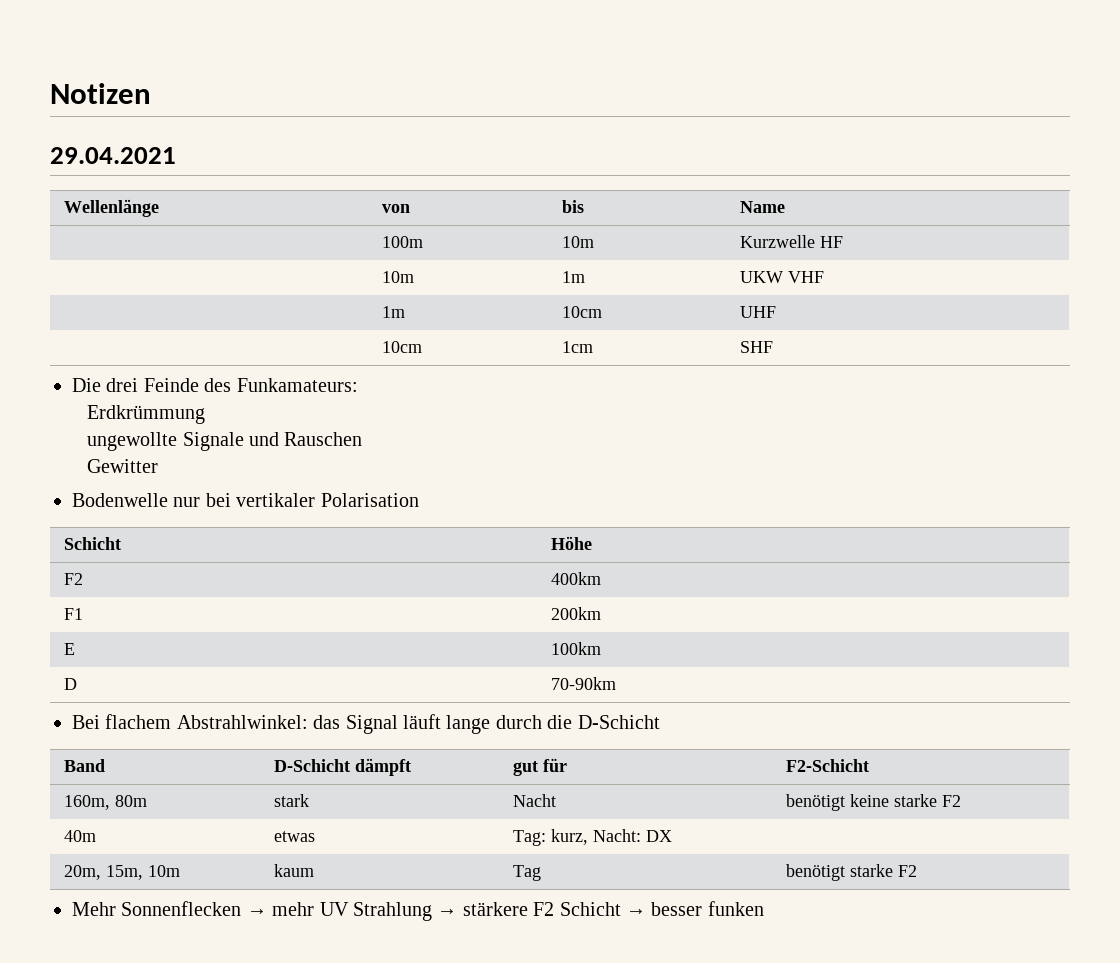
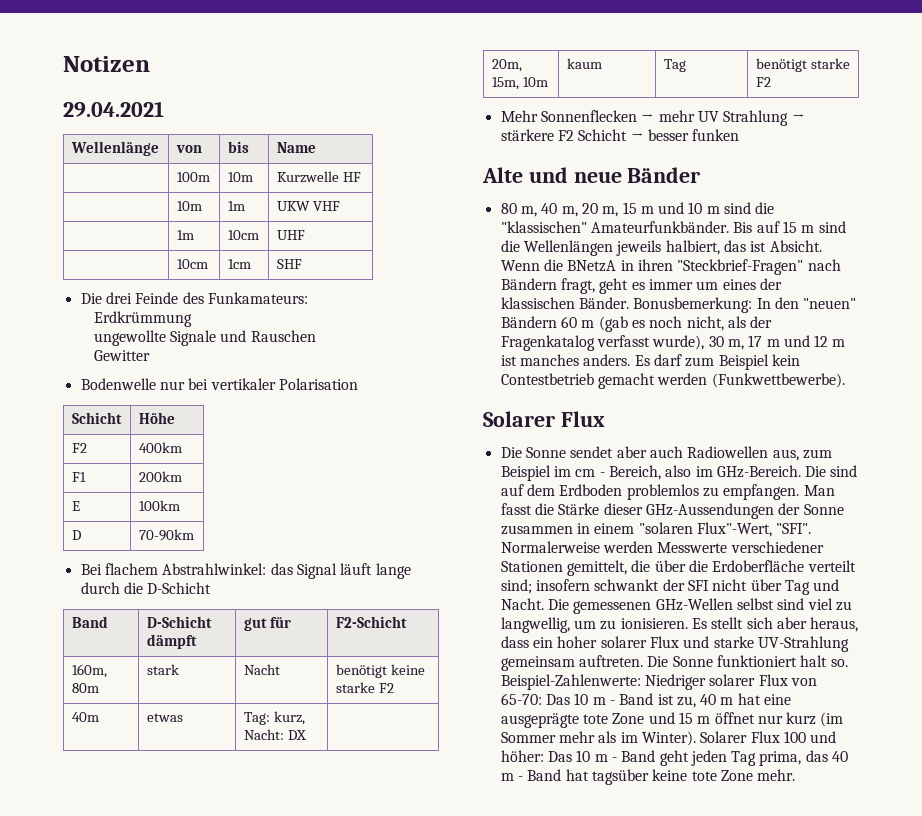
+ Alte und neue Bänder
+ 80 m, 40 m, 20 m, 15 m und 10 m sind die "klassischen" Amateurfunkbänder. Bis auf 15 m sind die Wellenlängen jeweils halbiert, das ist Absicht. Wenn die BNetzA in ihren "Steckbrief-Fragen" nach Bändern fragt, geht es immer um eines der klassischen Bänder. Bonusbemerkung: In den "neuen" Bändern 60 m (gab es noch nicht, als der Fragenkatalog verfasst wurde), 30 m, 17 m und 12 m ist manches anders. Es darf zum Beispiel kein Contestbetrieb gemacht werden (Funkwettbewerbe).
+ Solarer Flux
+ Die Sonne sendet aber auch Radiowellen aus, zum Beispiel im cm - Bereich, also im GHz-Bereich. Die sind auf dem Erdboden problemlos zu empfangen. Man fasst die Stärke dieser GHz-Aussendungen der Sonne zusammen in einem "solaren Flux"-Wert, "SFI". Normalerweise werden Messwerte verschiedener Stationen gemittelt, die über die Erdoberfläche verteilt sind; insofern schwankt der SFI nicht über Tag und Nacht. Die gemessenen GHz-Wellen selbst sind viel zu langwellig, um zu ionisieren. Es stellt sich aber heraus, dass ein hoher solarer Flux und starke UV-Strahlung gemeinsam auftreten. Die Sonne funktioniert halt so. Beispiel-Zahlenwerte: Niedriger solarer Flux von 65-70: Das 10 m - Band ist zu, 40 m hat eine ausgeprägte tote Zone und 15 m öffnet nur kurz (im Sommer mehr als im Winter). Solarer Flux 100 und höher: Das 10 m - Band geht jeden Tag prima, das 40 m - Band hat tagsüber keine tote Zone mehr.

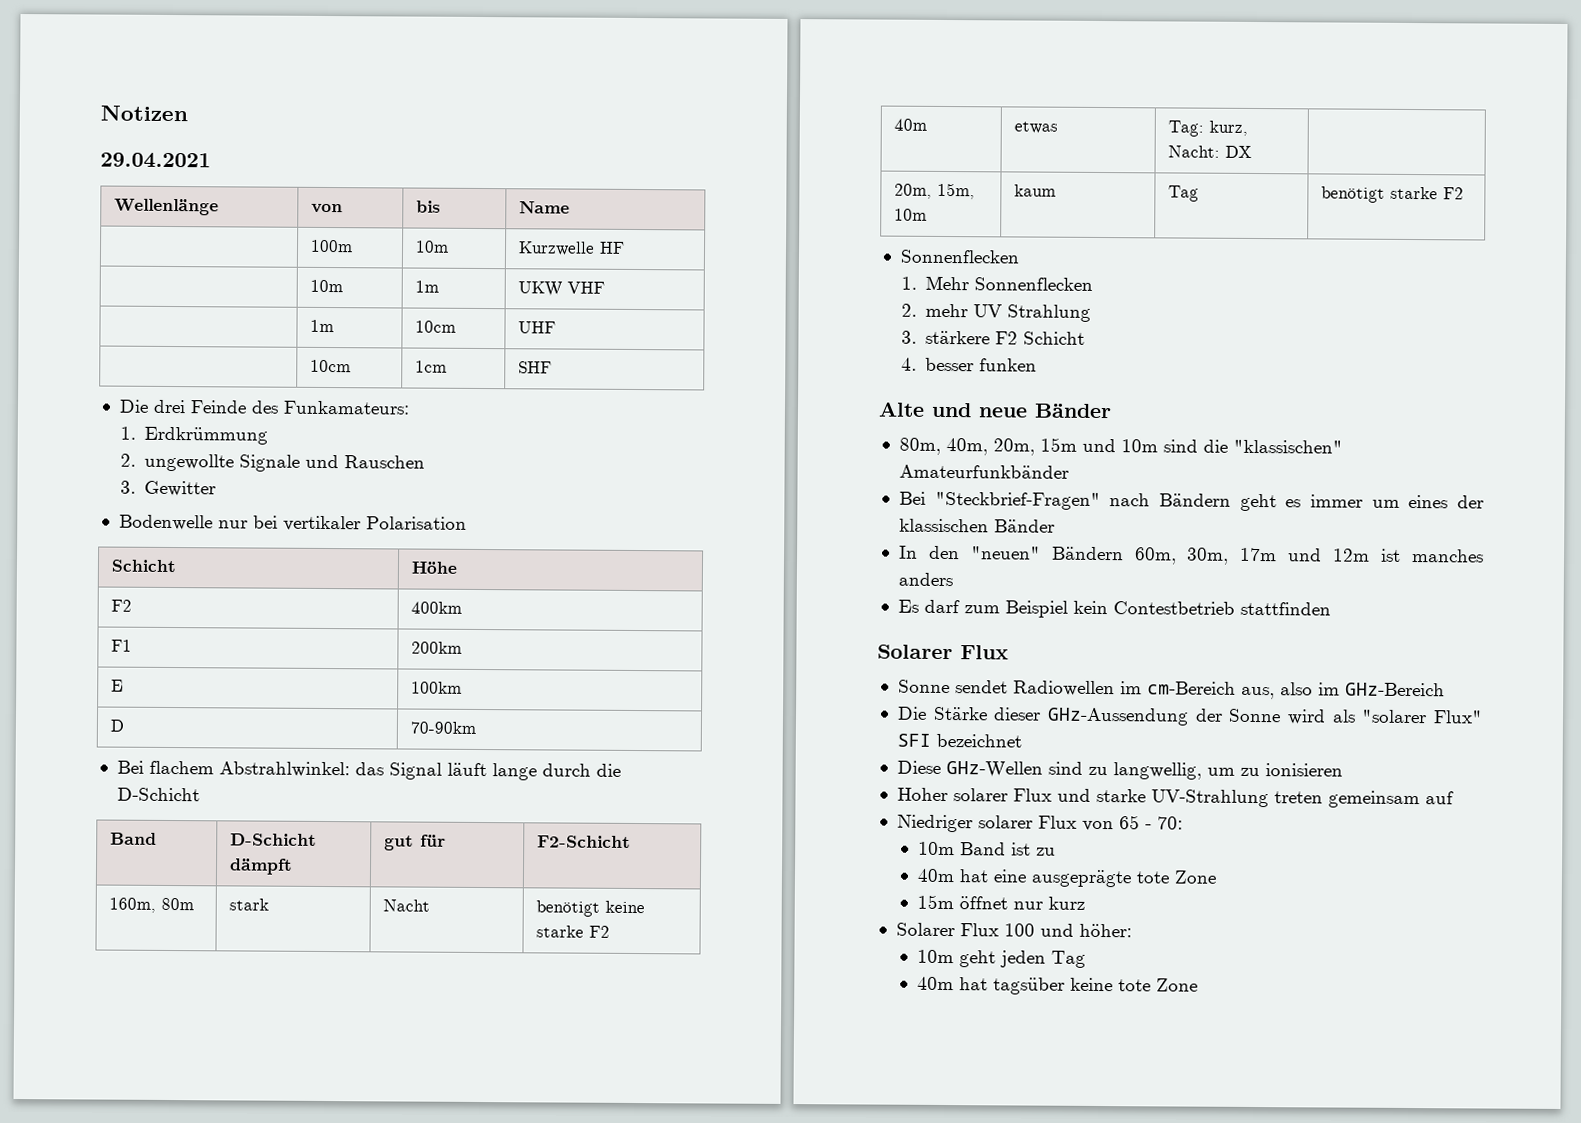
- Erdkrümmung
+ 1. Erdkrümmung
- ungewollte Signale und Rauschen
+ 2. ungewollte Signale und Rauschen
- Gewitter
+ 3. Gewitter
  20m, 15m, 10m | kaum | Tag | benötigt starke F2
- Mehr Sonnenflecken → mehr UV Strahlung → stärkere F2 Schicht → besser funken
+ Sonnenflecken
+ 1. Mehr Sonnenflecken
+ 2. mehr UV Strahlung
+ 3. stärkere F2 Schicht
+ 4. besser funken
- 80 m, 40 m, 20 m, 15 m und 10 m sind die "klassischen" Amateurfunkbänder. Bis auf 15 m sind die Wellenlängen jeweils halbiert, das ist Absicht. Wenn die BNetzA in ihren "Steckbrief-Fragen" nach Bändern fragt, geht es immer um eines der klassischen Bänder. Bonusbemerkung: In den "neuen" Bändern 60 m (gab es noch nicht, als der Fragenkatalog verfasst wurde), 30 m, 17 m und 12 m ist manches anders. Es darf zum Beispiel kein Contestbetrieb gemacht werden (Funkwettbewerbe).
+ 80m, 40m, 20m, 15m und 10m sind die "klassischen" Amateurfunkbänder
+ Bei "Steckbrief-Fragen" nach Bändern geht es immer um eines der klassischen Bänder
+ In den "neuen" Bändern 60m, 30m, 17m und 12m ist manches anders
+ Es darf zum Beispiel kein Contestbetrieb stattfinden
- Die Sonne sendet aber auch Radiowellen aus, zum Beispiel im cm - Bereich, also im GHz-Bereich. Die sind auf dem Erdboden problemlos zu empfangen. Man fasst die Stärke dieser GHz-Aussendungen der Sonne zusammen in einem "solaren Flux"-Wert, "SFI". Normalerweise werden Messwerte verschiedener Stationen gemittelt, die über die Erdoberfläche verteilt sind; insofern schwankt der SFI nicht über Tag und Nacht. Die gemessenen GHz-Wellen selbst sind viel zu langwellig, um zu ionisieren. Es stellt sich aber heraus, dass ein hoher solarer Flux und starke UV-Strahlung gemeinsam auftreten. Die Sonne funktioniert halt so. Beispiel-Zahlenwerte: Niedriger solarer Flux von 65-70: Das 10 m - Band ist zu, 40 m hat eine ausgeprägte tote Zone und 15 m öffnet nur kurz (im Sommer mehr als im Winter). Solarer Flux 100 und höher: Das 10 m - Band geht jeden Tag prima, das 40 m - Band hat tagsüber keine tote Zone mehr.
+ Sonne sendet Radiowellen im cm-Bereich aus, also im GHz-Bereich
+ Die Stärke dieser GHz-Aussendung der Sonne wird als "solarer Flux" SFI bezeichnet
+ Diese GHz-Wellen sind zu langwellig, um zu ionisieren
+ Hoher solarer Flux und starke UV-Strahlung treten gemeinsam auf
+ Niedriger solarer Flux von 65 - 70:
+ 10m Band ist zu
+ 40m hat eine ausgeprägte tote Zone
+ 15m öffnet nur kurz
+ Solarer Flux 100 und höher:
+ 10m geht jeden Tag
+ 40m hat tagsüber keine tote Zone

